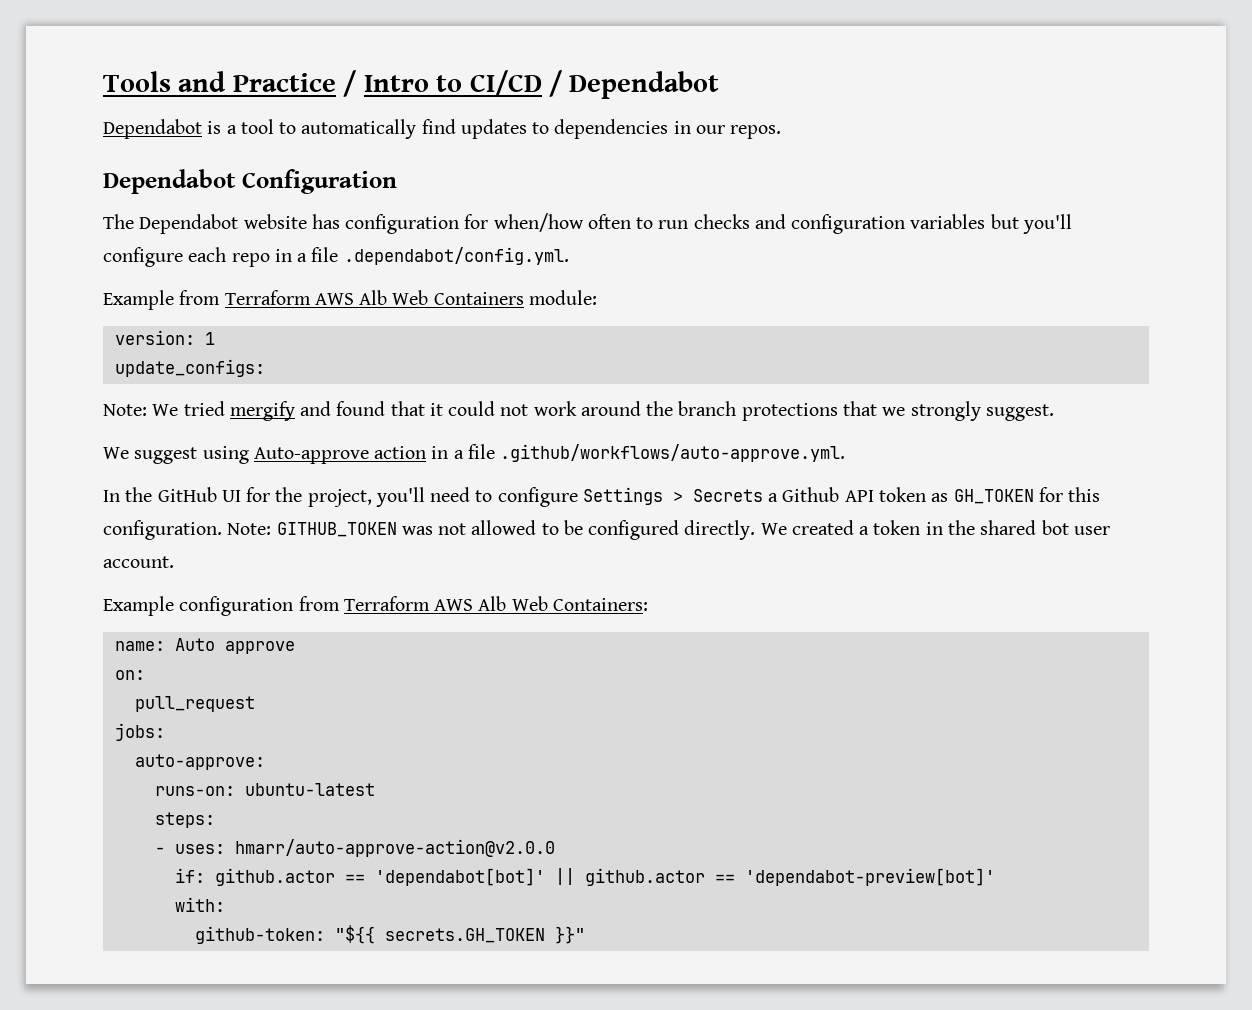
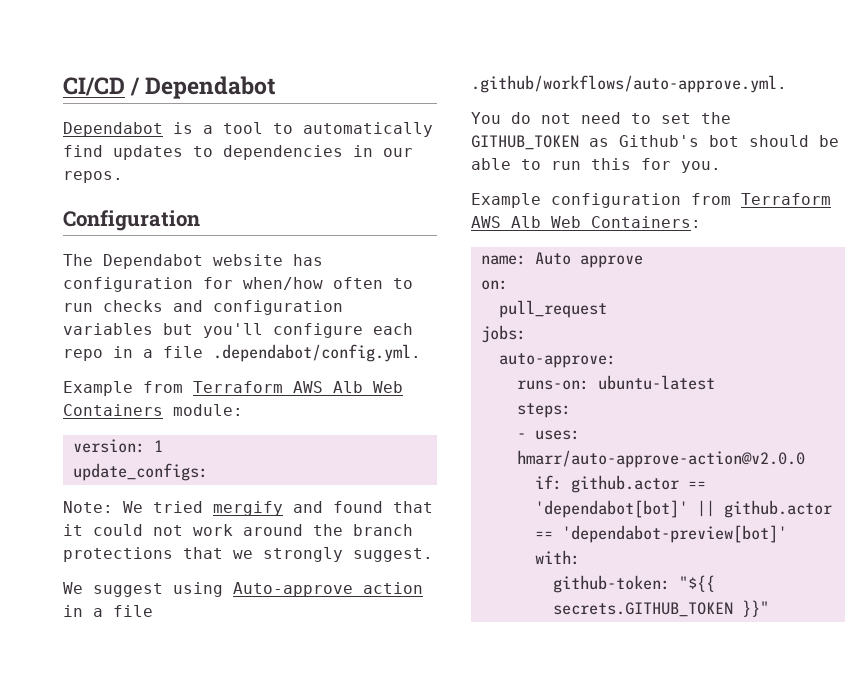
- Tools and Practice / Intro to CI/CD / Dependabot
+ CI/CD / Dependabot
- Dependabot Configuration
+ Configuration
- In the GitHub UI for the project, you'll need to configure Settings > Secrets a Github API token as GH_TOKEN for this configuration. Note: GITHUB_TOKEN was not allowed to be configured directly. We created a token in the shared bot user account.
+ You do not need to set the GITHUB_TOKEN as Github's bot should be able to run this for you.
- github-token: "${{ secrets.GH_TOKEN }}"
+ github-token: "${{ secrets.GITHUB_TOKEN }}"

